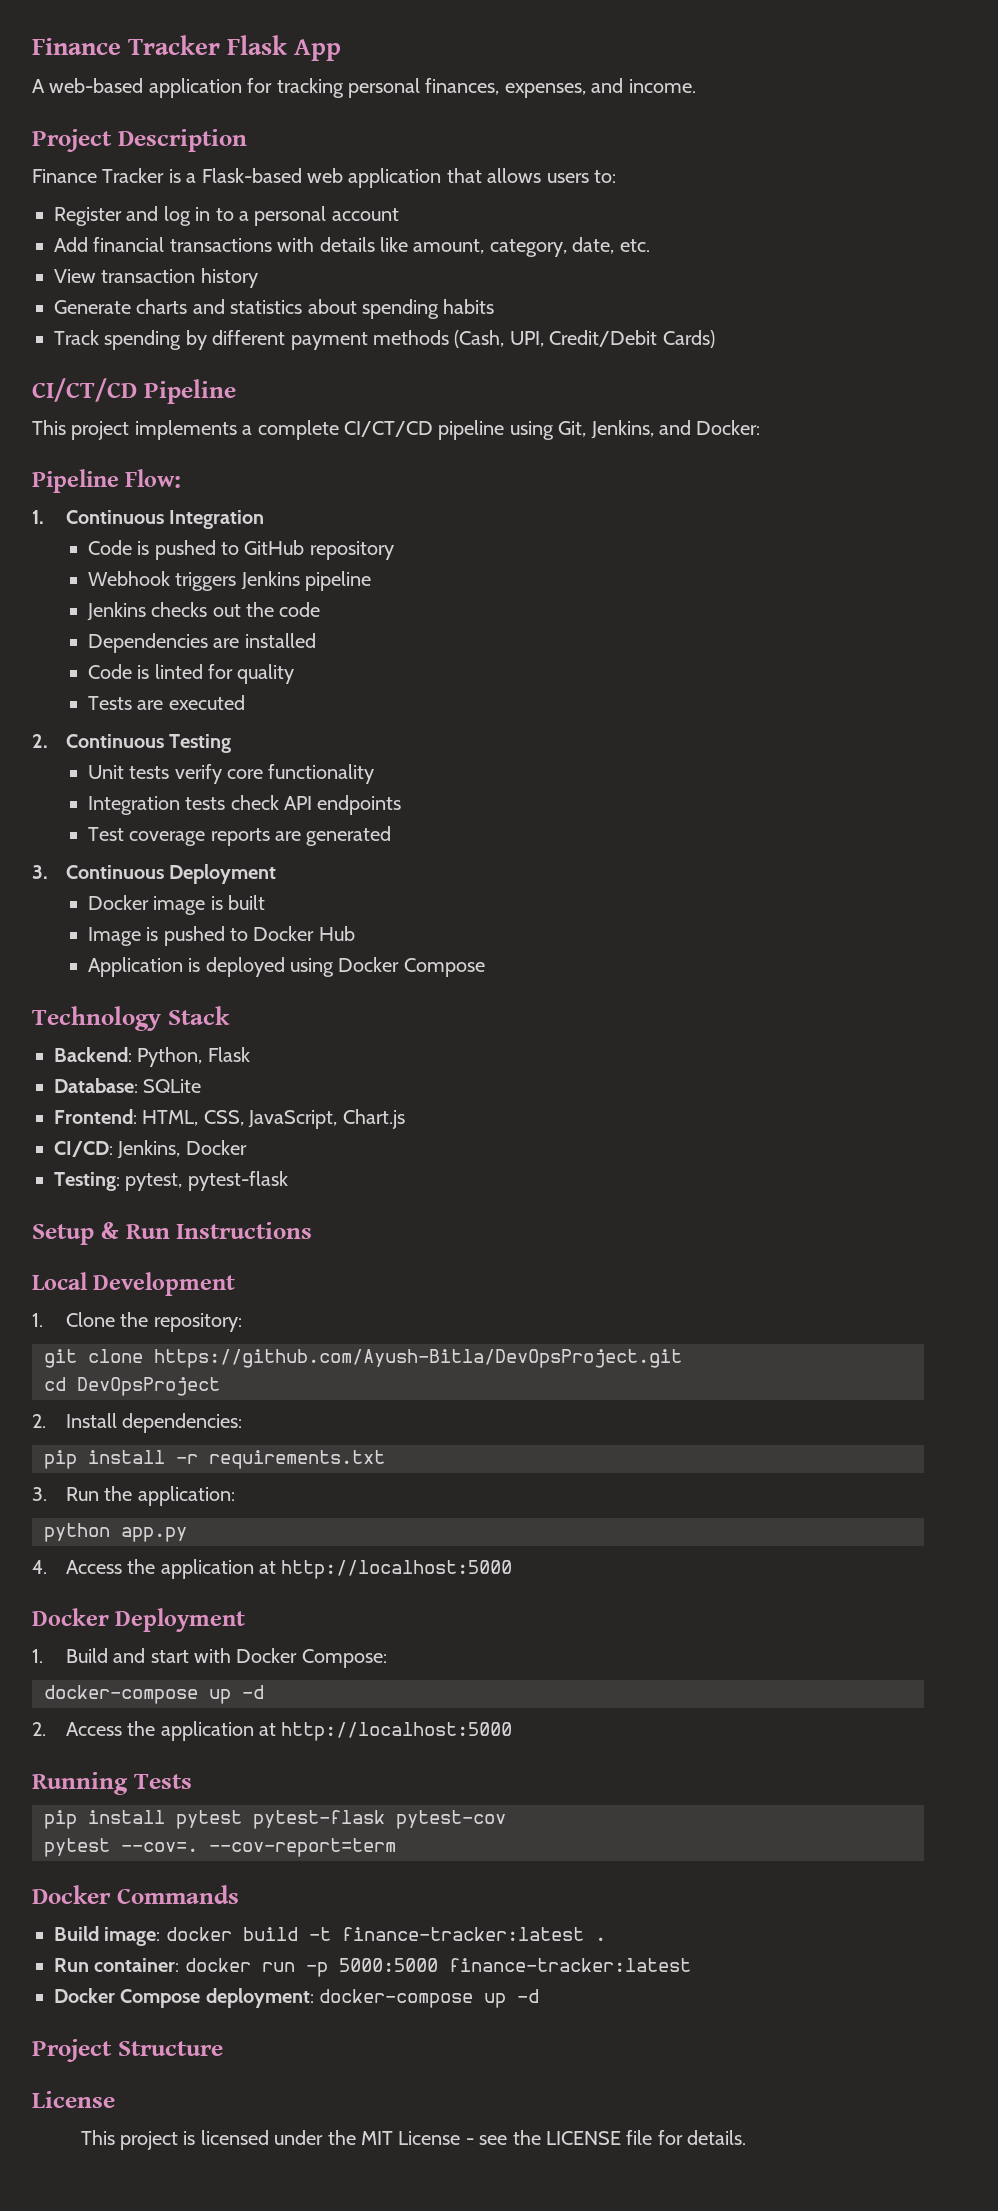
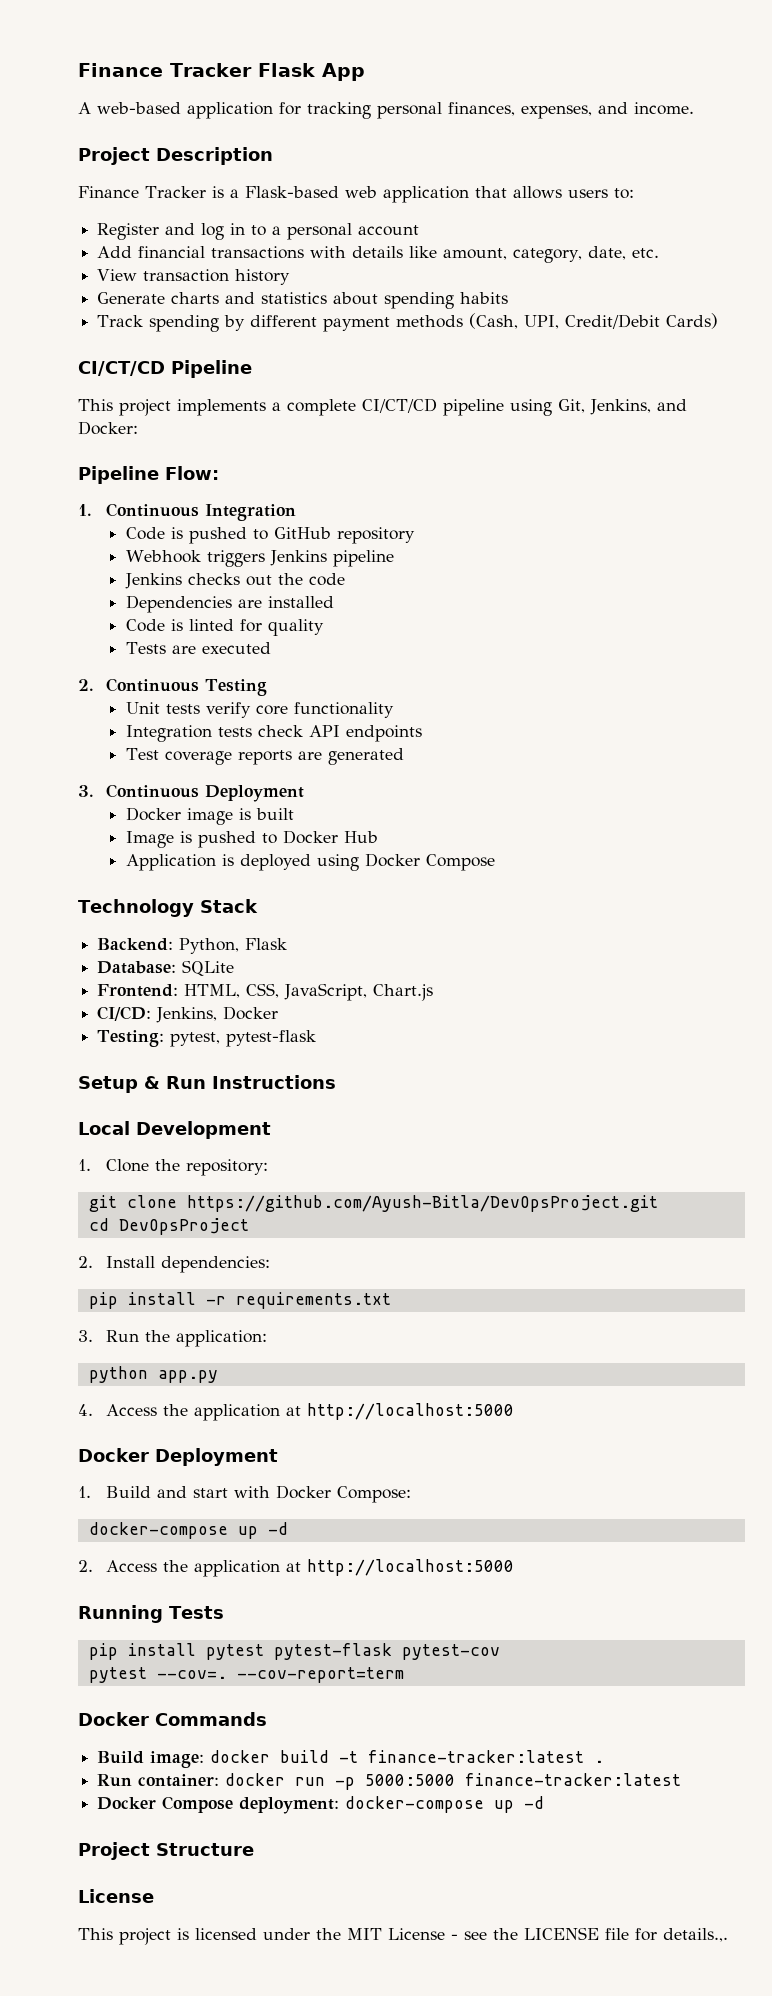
- This project is licensed under the MIT License - see the LICENSE file for details.
+ This project is licensed under the MIT License - see the LICENSE file for details.,.

